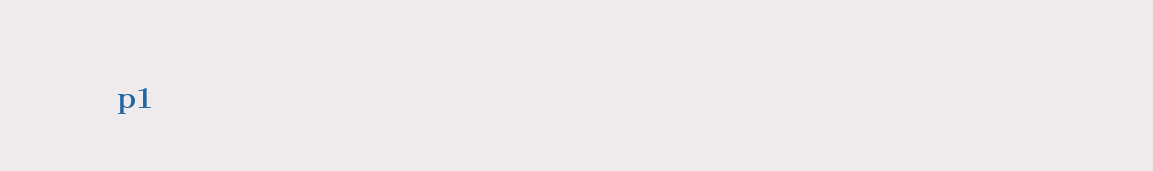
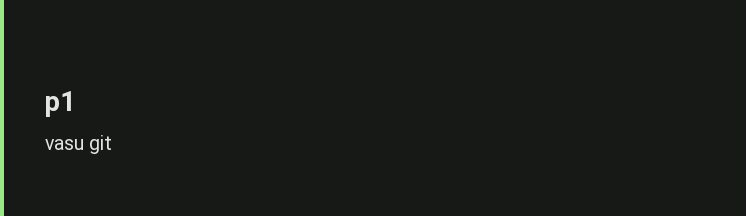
+ vasu git

